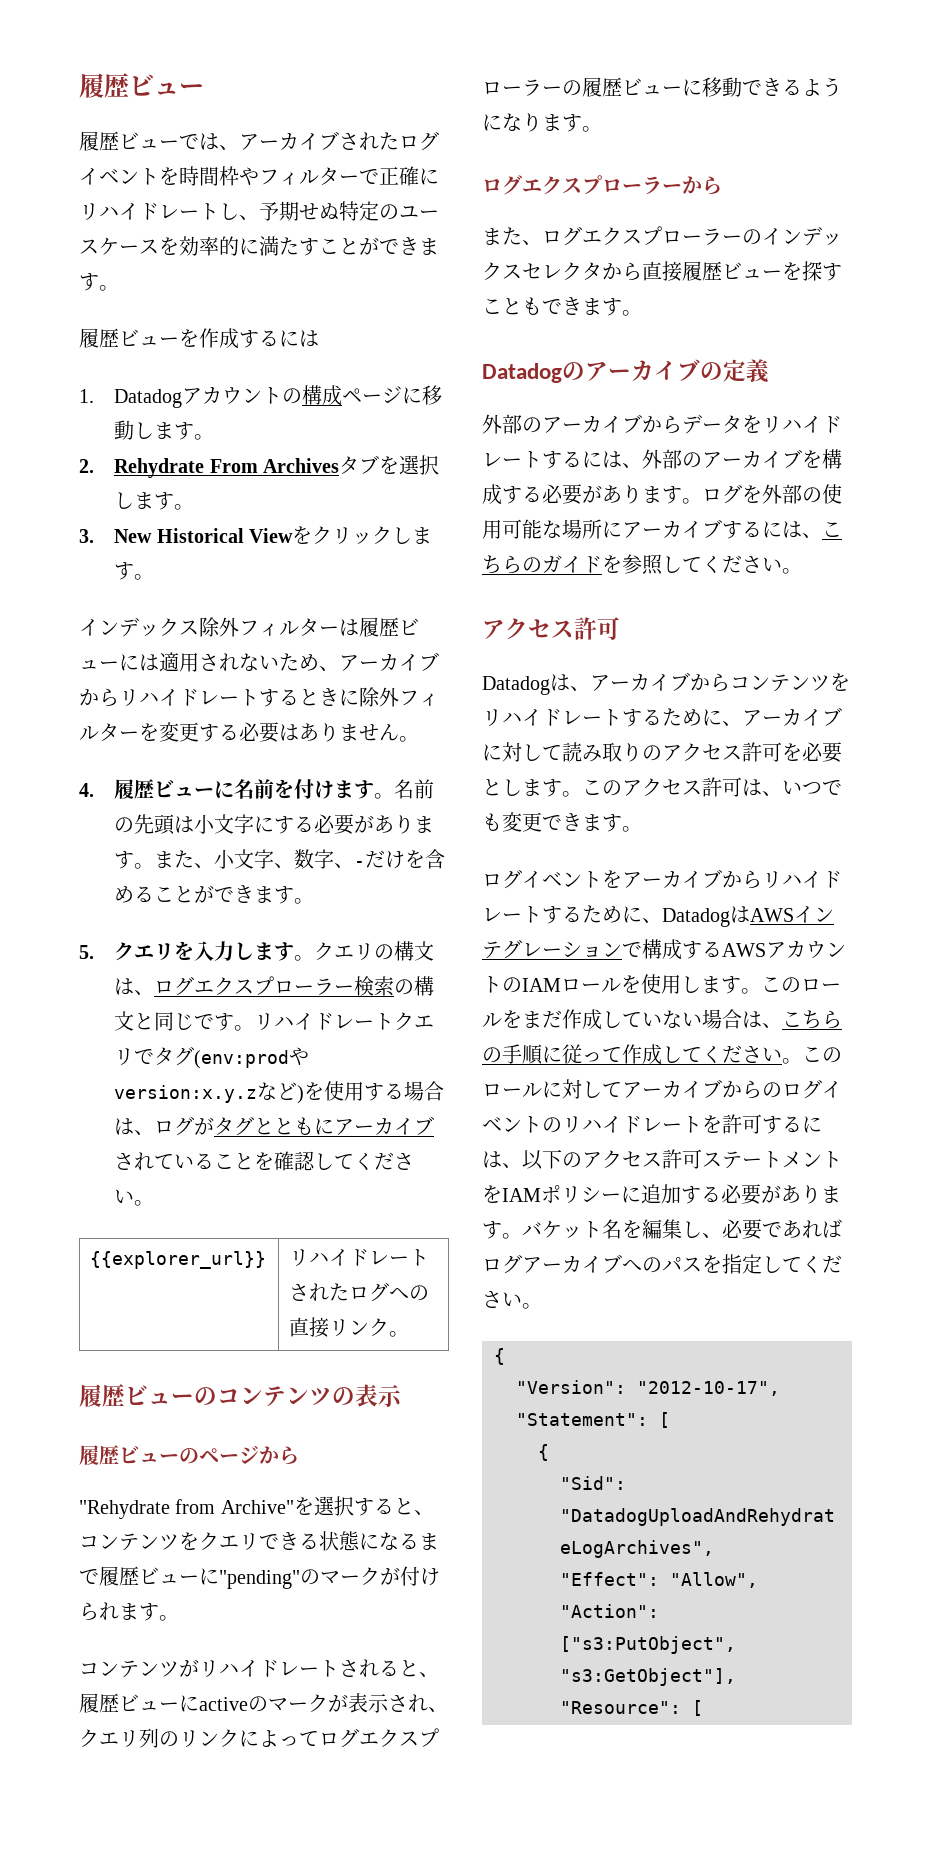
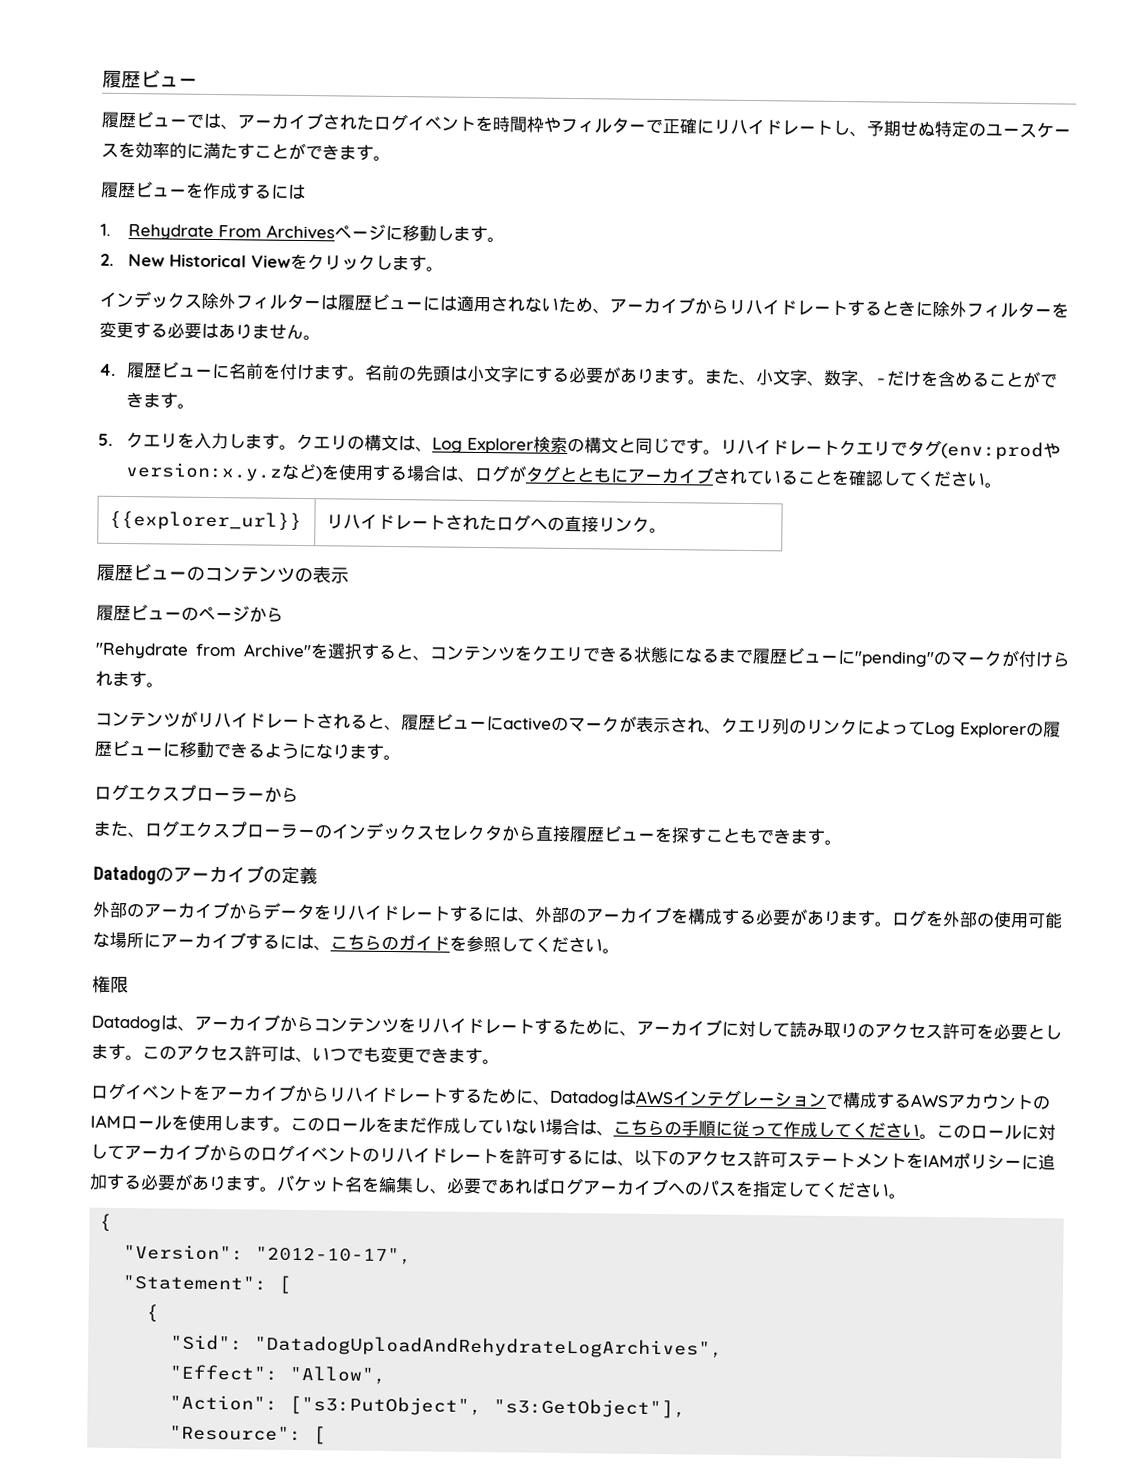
- 1. Datadogアカウントの構成ページに移動します。
+ 1. Rehydrate From Archivesページに移動します。
- 2. Rehydrate From Archivesタブを選択します。
- 3. New Historical Viewをクリックします。
+ 2. New Historical Viewをクリックします。
- クエリの構文は、ログエクスプローラー検索の構文と同じです。
+ クエリの構文は、Log Explorer検索の構文と同じです。
- コンテンツがリハイドレートされると、履歴ビューにactiveのマークが表示され、クエリ列のリンクによってログエクスプローラーの履歴ビューに移動できるようになります。
+ コンテンツがリハイドレートされると、履歴ビューにactiveのマークが表示され、クエリ列のリンクによってLog Explorerの履歴ビューに移動できるようになります。
  ログを外部の使用可能な場所にアーカイブするには、こちらのガイドを参照してください。
- アクセス許可
+ 権限

